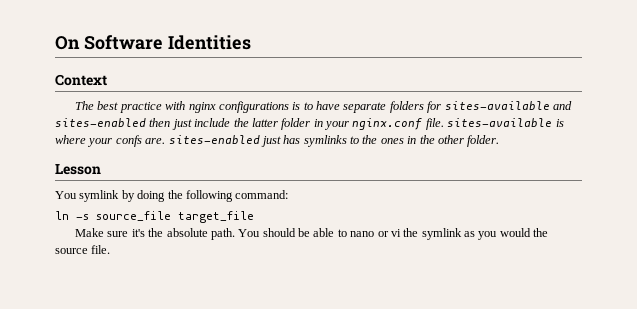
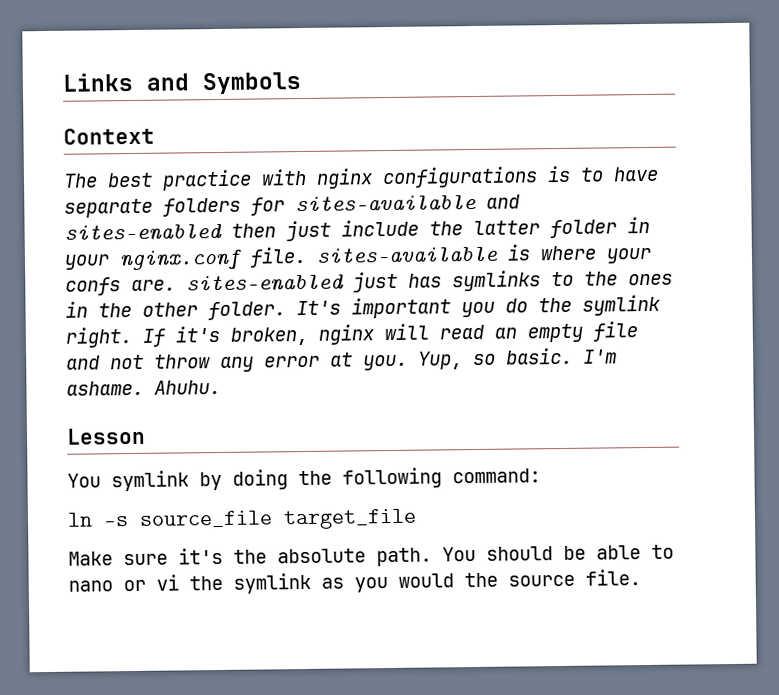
- On Software Identities
+ Links and Symbols
+ It's important you do the symlink right. If it's broken, nginx will read an empty file and not throw any error at you. Yup, so basic. I'm ashame. Ahuhu.

